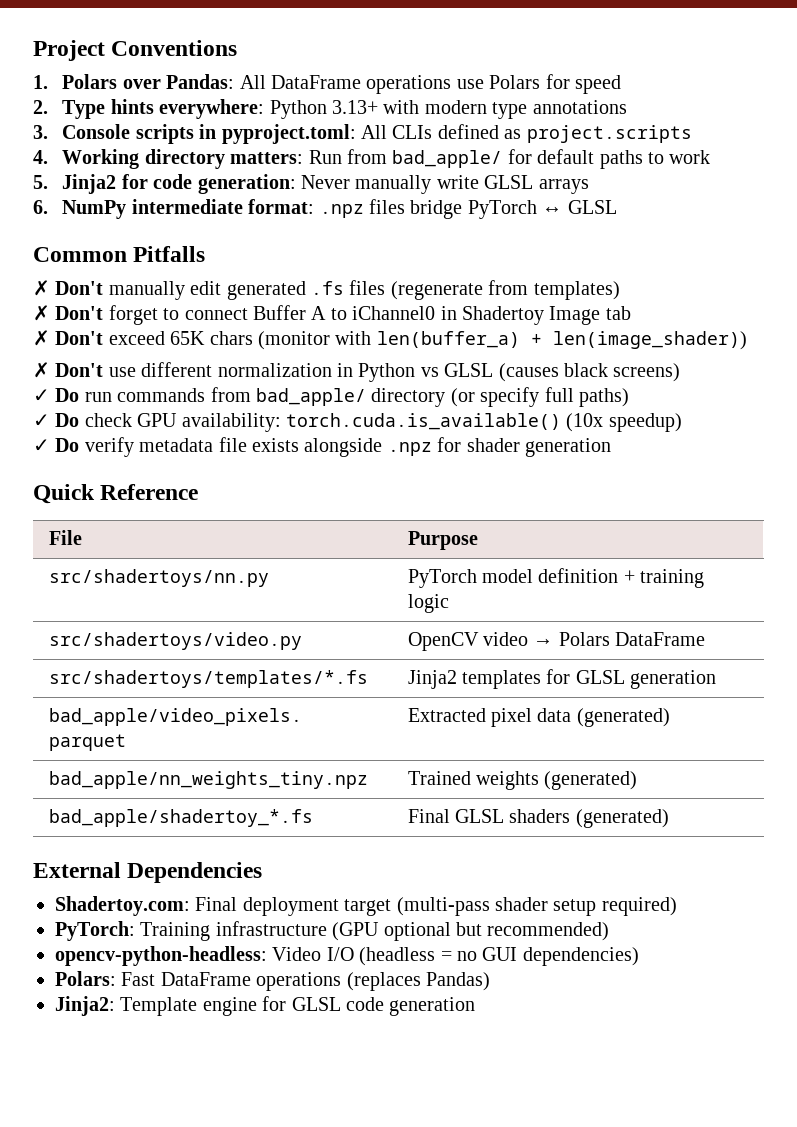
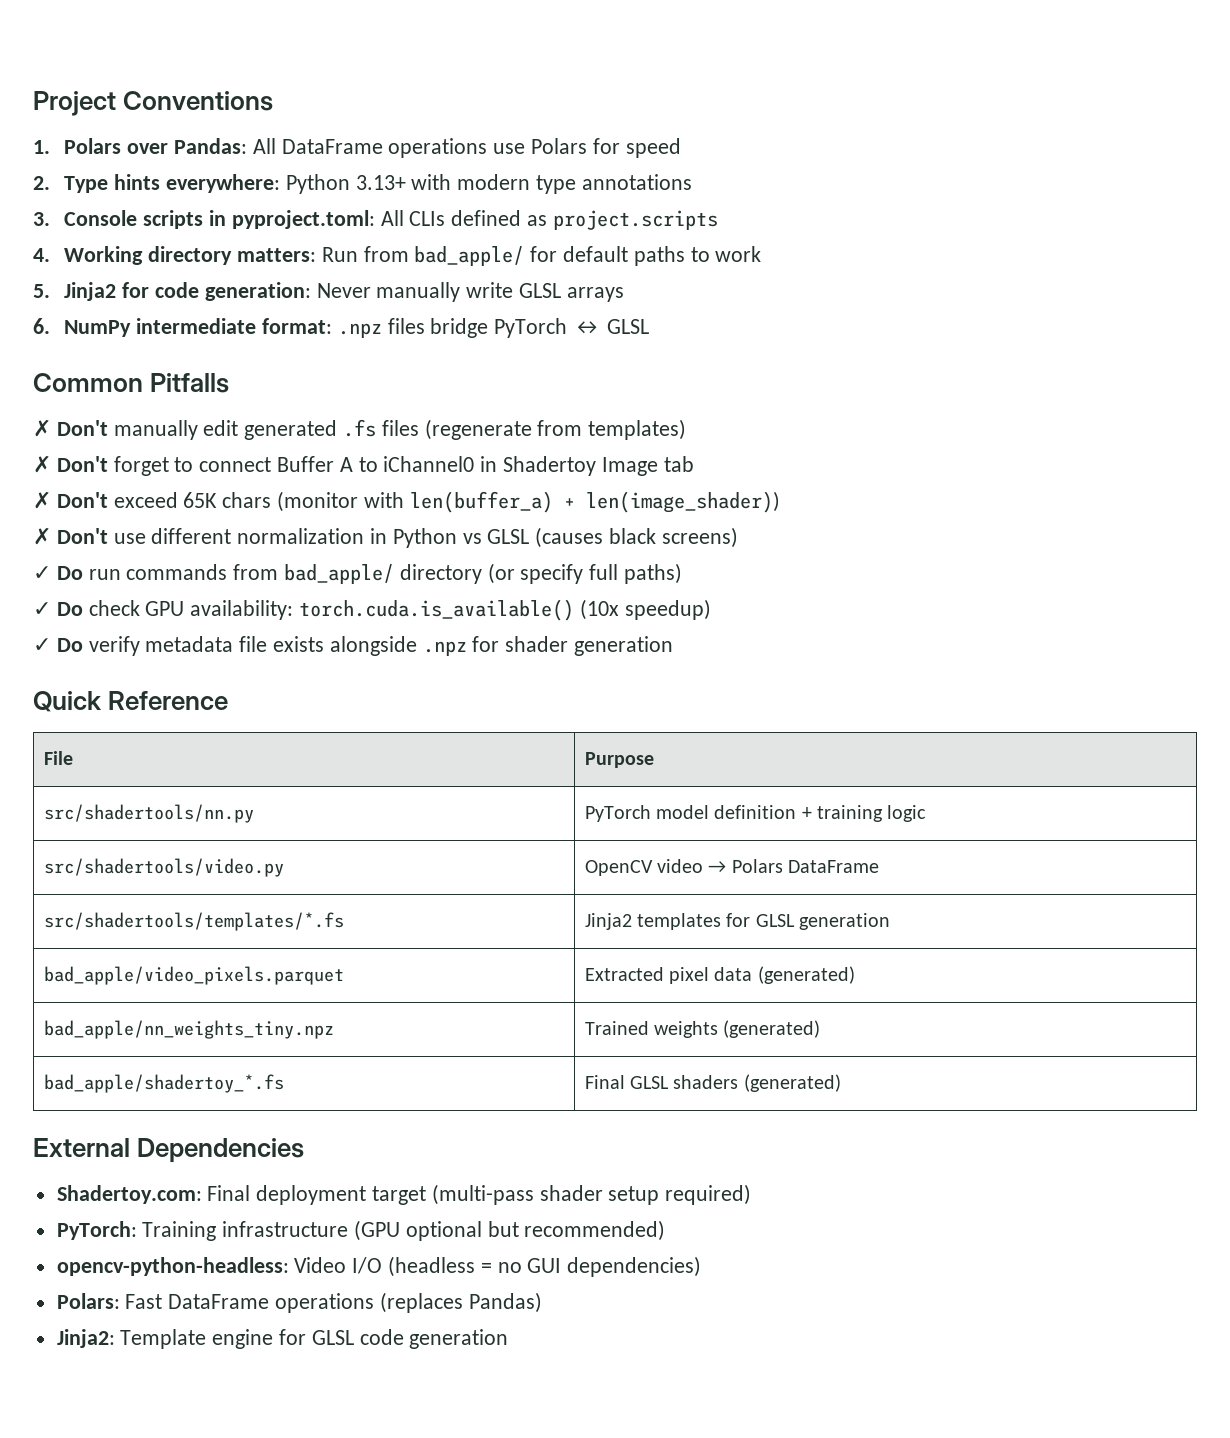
- src/shadertoys/nn.py | PyTorch model definition + training logic
+ src/shadertools/nn.py | PyTorch model definition + training logic
- src/shadertoys/video.py | OpenCV video → Polars DataFrame
+ src/shadertools/video.py | OpenCV video → Polars DataFrame
- src/shadertoys/templates/*.fs | Jinja2 templates for GLSL generation
+ src/shadertools/templates/*.fs | Jinja2 templates for GLSL generation

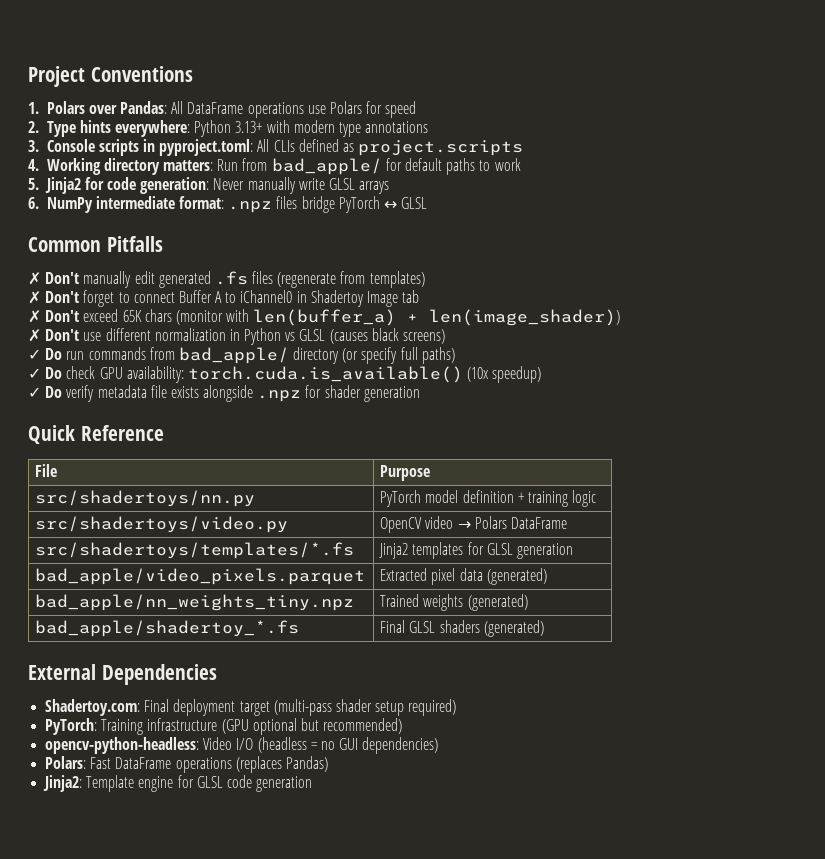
- src/shadertools/nn.py | PyTorch model definition + training logic
+ src/shadertoys/nn.py | PyTorch model definition + training logic
- src/shadertools/video.py | OpenCV video → Polars DataFrame
+ src/shadertoys/video.py | OpenCV video → Polars DataFrame
- src/shadertools/templates/*.fs | Jinja2 templates for GLSL generation
+ src/shadertoys/templates/*.fs | Jinja2 templates for GLSL generation

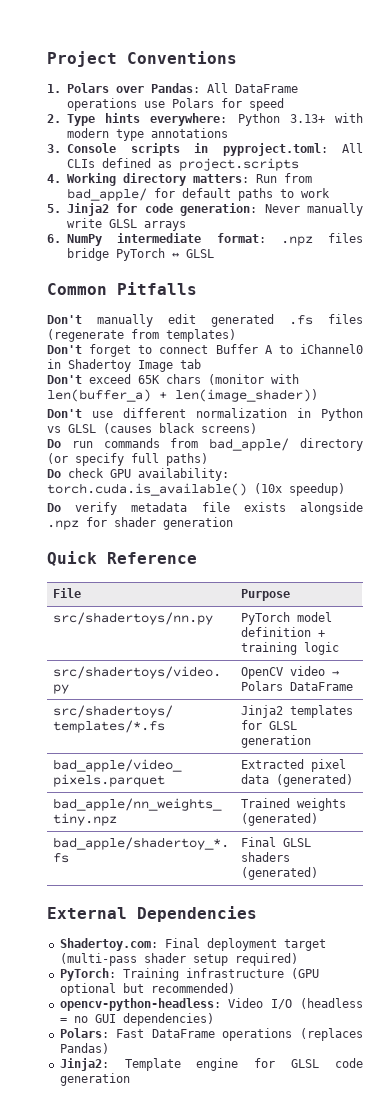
- ✗ Don't manually edit generated .fs files (regenerate from templates)
+ Don't manually edit generated .fs files (regenerate from templates)
- ✗ Don't forget to connect Buffer A to iChannel0 in Shadertoy Image tab
+ Don't forget to connect Buffer A to iChannel0 in Shadertoy Image tab
- ✗ Don't exceed 65K chars (monitor with len(buffer_a) + len(image_shader))
+ Don't exceed 65K chars (monitor with len(buffer_a) + len(image_shader))
- ✗ Don't use different normalization in Python vs GLSL (causes black screens)
+ Don't use different normalization in Python vs GLSL (causes black screens)
- ✓ Do run commands from bad_apple/ directory (or specify full paths)
+ Do run commands from bad_apple/ directory (or specify full paths)
- ✓ Do check GPU availability: torch.cuda.is_available() (10x speedup)
+ Do check GPU availability: torch.cuda.is_available() (10x speedup)
- ✓ Do verify metadata file exists alongside .npz for shader generation
+ Do verify metadata file exists alongside .npz for shader generation

